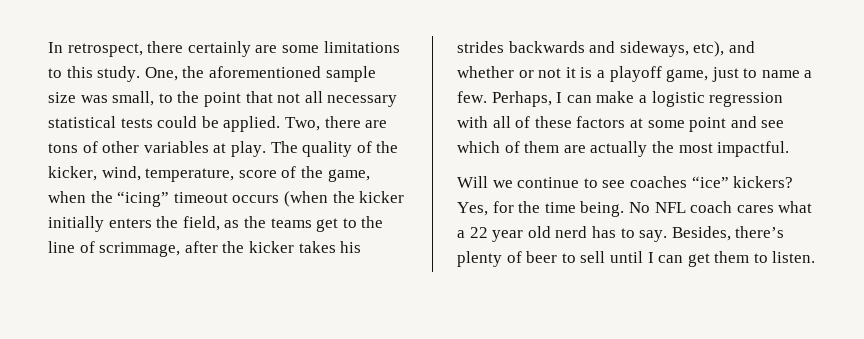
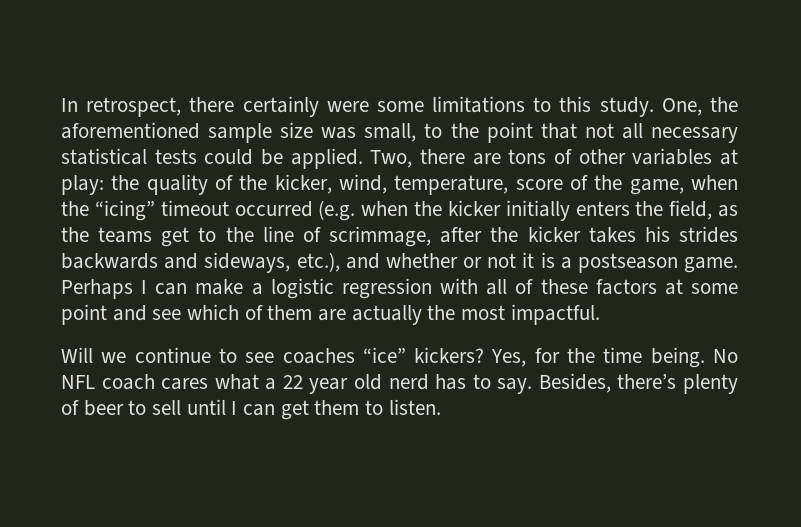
- In retrospect, there certainly are some limitations to this study.
+ In retrospect, there certainly were some limitations to this study.
- Two, there are tons of other variables at play. The quality of the kicker, wind, temperature, score of the game, when the “icing” timeout occurs (when the kicker initially enters the field, as the teams get to the line of scrimmage, after the kicker takes his strides backwards and sideways, etc), and whether or not it is a playoff game, just to name a few. Perhaps, I can make a logistic regression with all of these factors at some point and see which of them are actually the most impactful.
+ Two, there are tons of other variables at play: the quality of the kicker, wind, temperature, score of the game, when the “icing” timeout occurred (e.g. when the kicker initially enters the field, as the teams get to the line of scrimmage, after the kicker takes his strides backwards and sideways, etc.), and whether or not it is a postseason game. Perhaps I can make a logistic regression with all of these factors at some point and see which of them are actually the most impactful.

